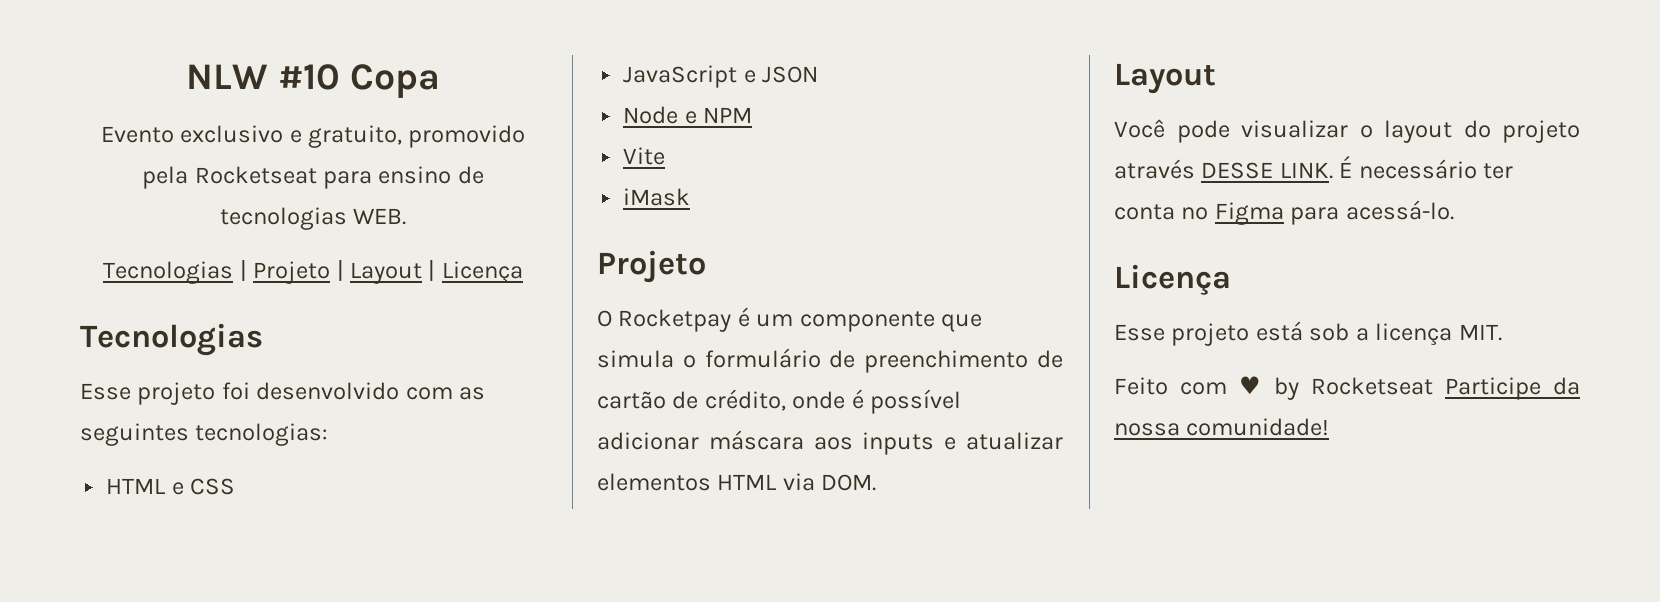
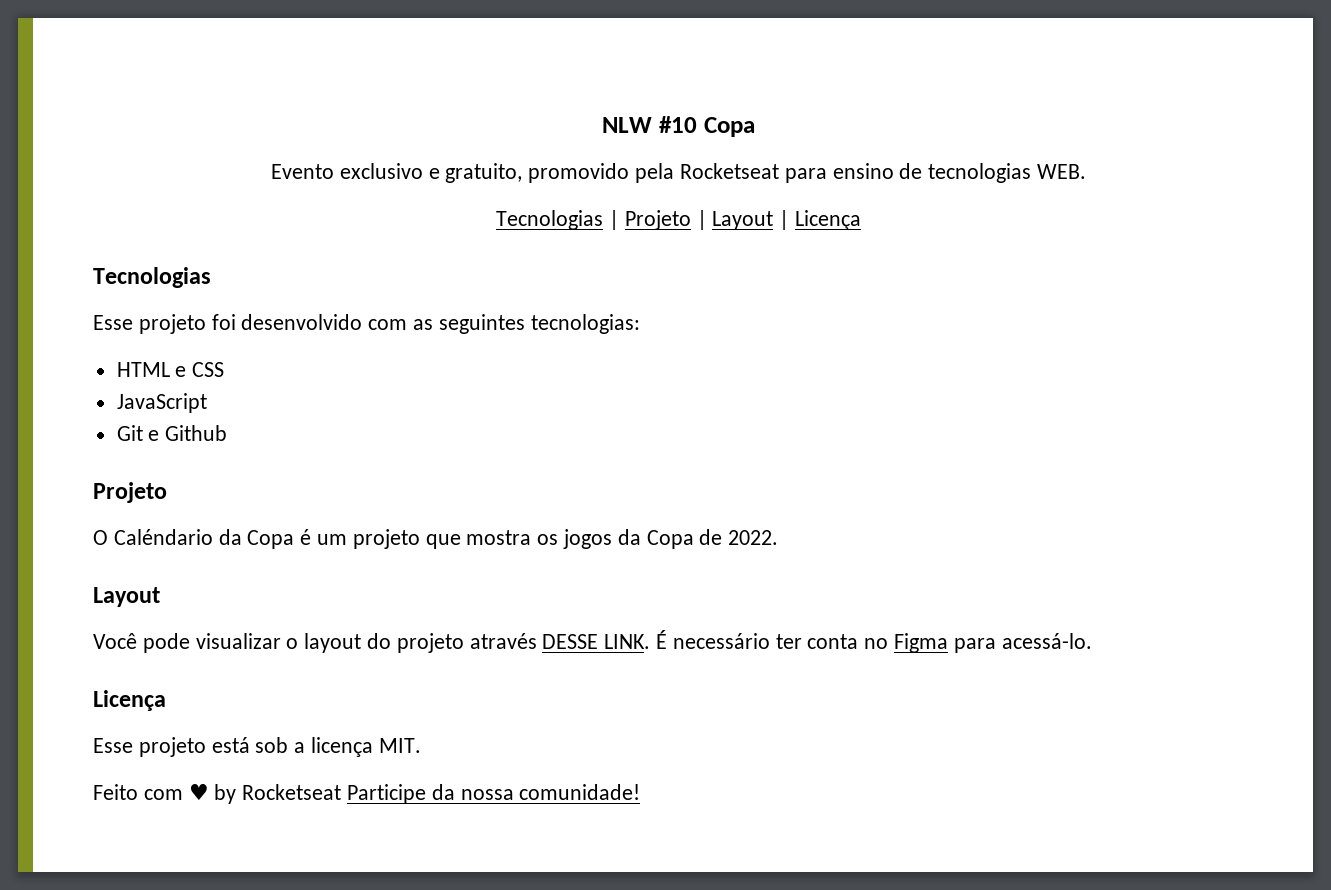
- JavaScript e JSON
- Node e NPM
- Vite
- iMask
+ JavaScript
+ Git e Github
  Projeto
- O Rocketpay é um componente que simula o formulário de preenchimento de cartão de crédito, onde é possível adicionar máscara aos inputs e atualizar elementos HTML via DOM.
+ O Caléndario da Copa é um projeto que mostra os jogos da Copa de 2022.

